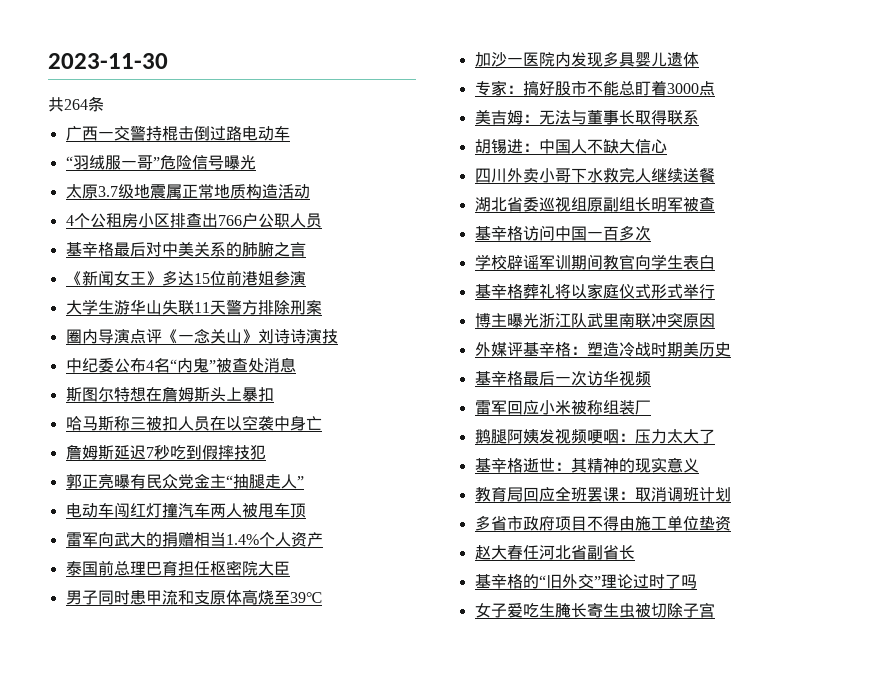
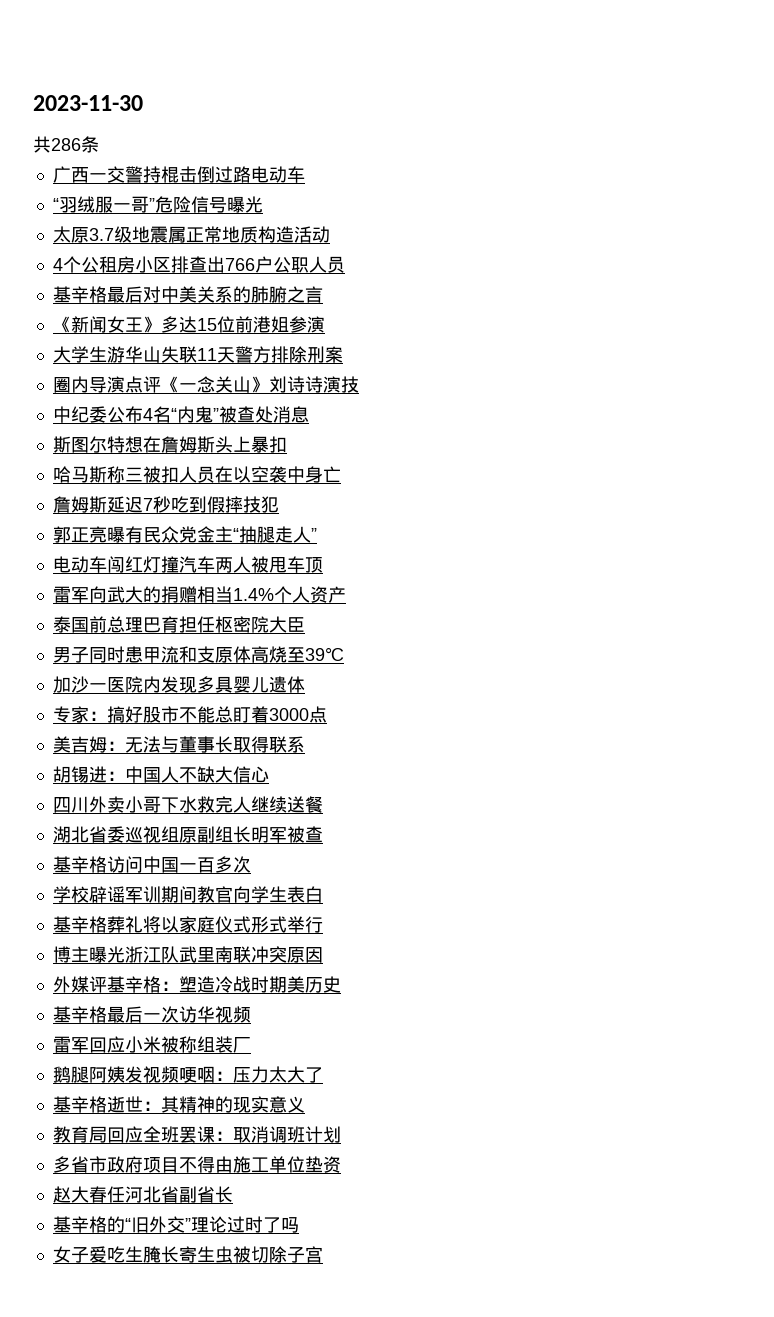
- 共264条
+ 共286条

